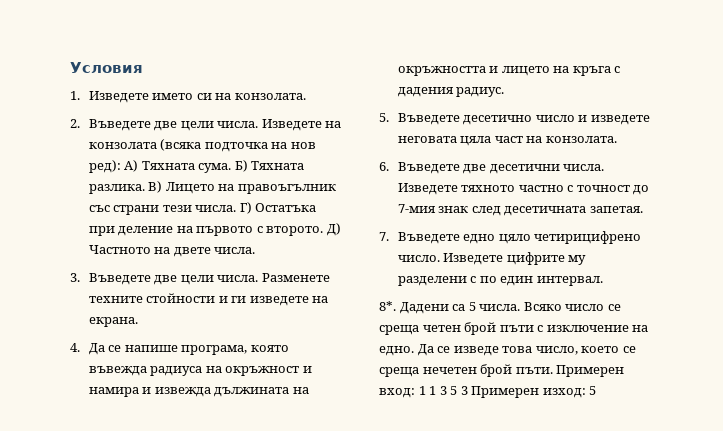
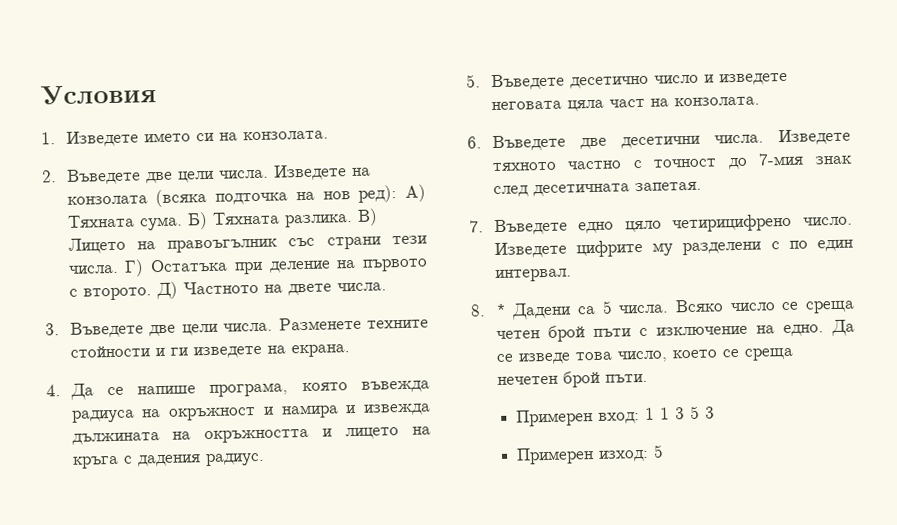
- 8*. Дадени са 5 числа.
+ 8. * Дадени са 5 числа.
- Да се изведе това число, което се среща нечетен брой пъти. Примерен вход: 1 1 3 5 3 Примерен изход: 5
+ Да се изведе това число, което се среща нечетен брой пъти.
+ Примерен вход: 1 1 3 5 3
+ Примерен изход: 5

